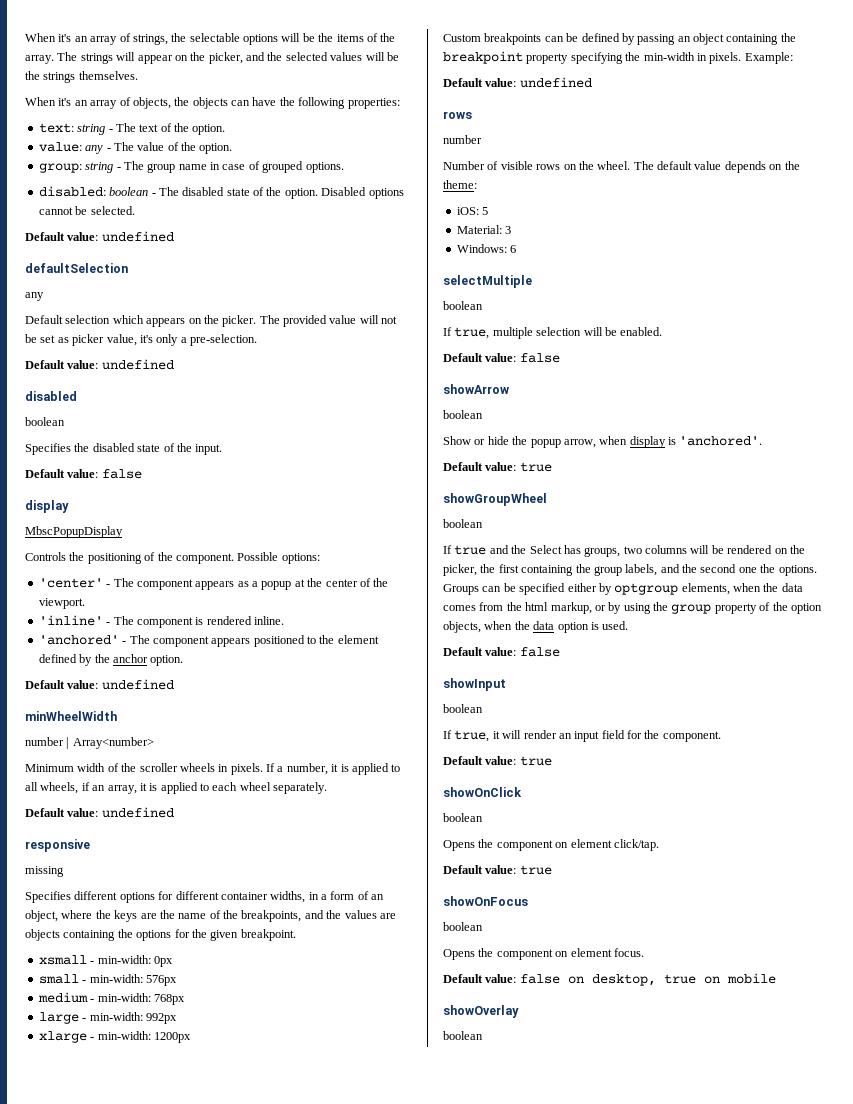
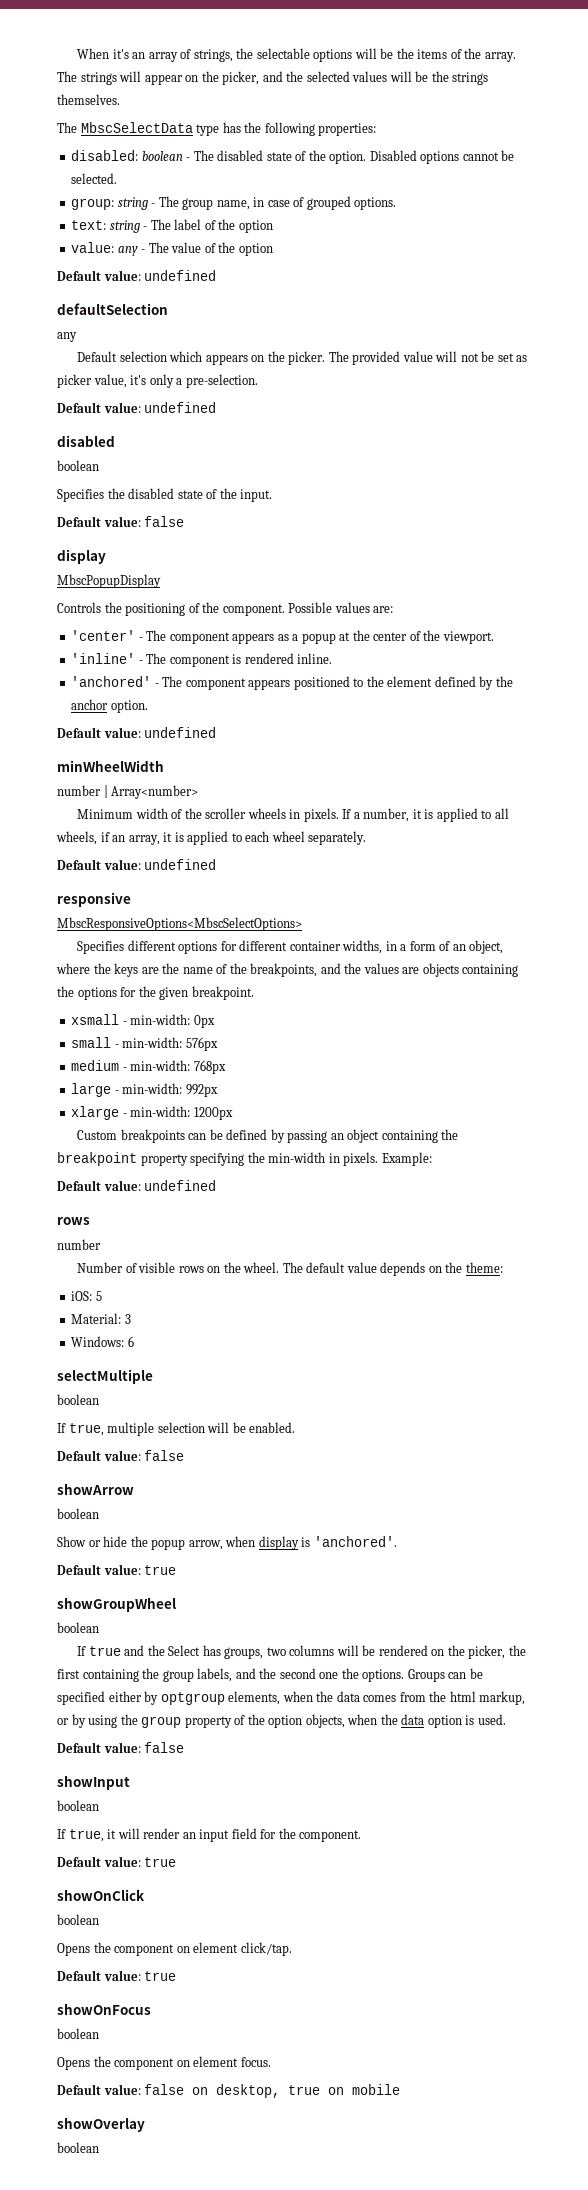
- When it's an array of objects, the objects can have the following properties:
- text: string - The text of the option.
- value: any - The value of the option.
- group: string - The group name in case of grouped options.
+ The MbscSelectData type has the following properties:
+ group: string - The group name, in case of grouped options.
+ text: string - The label of the option
+ value: any - The value of the option
- Possible options:
+ Possible values are:
- missing
+ MbscResponsiveOptions<MbscSelectOptions>

